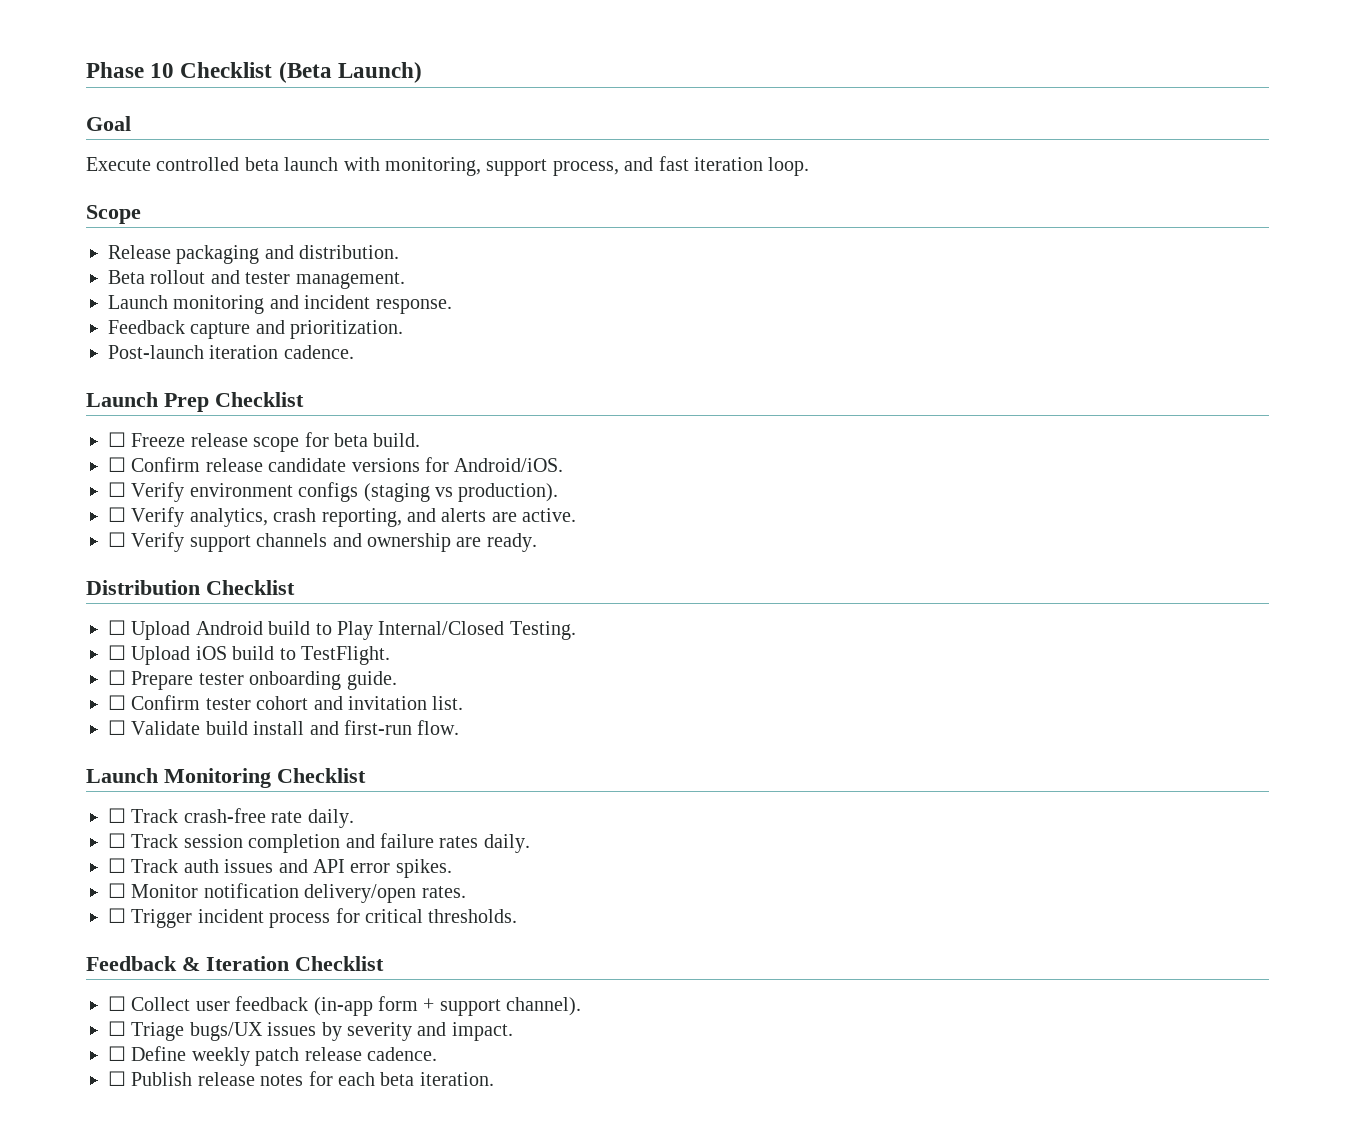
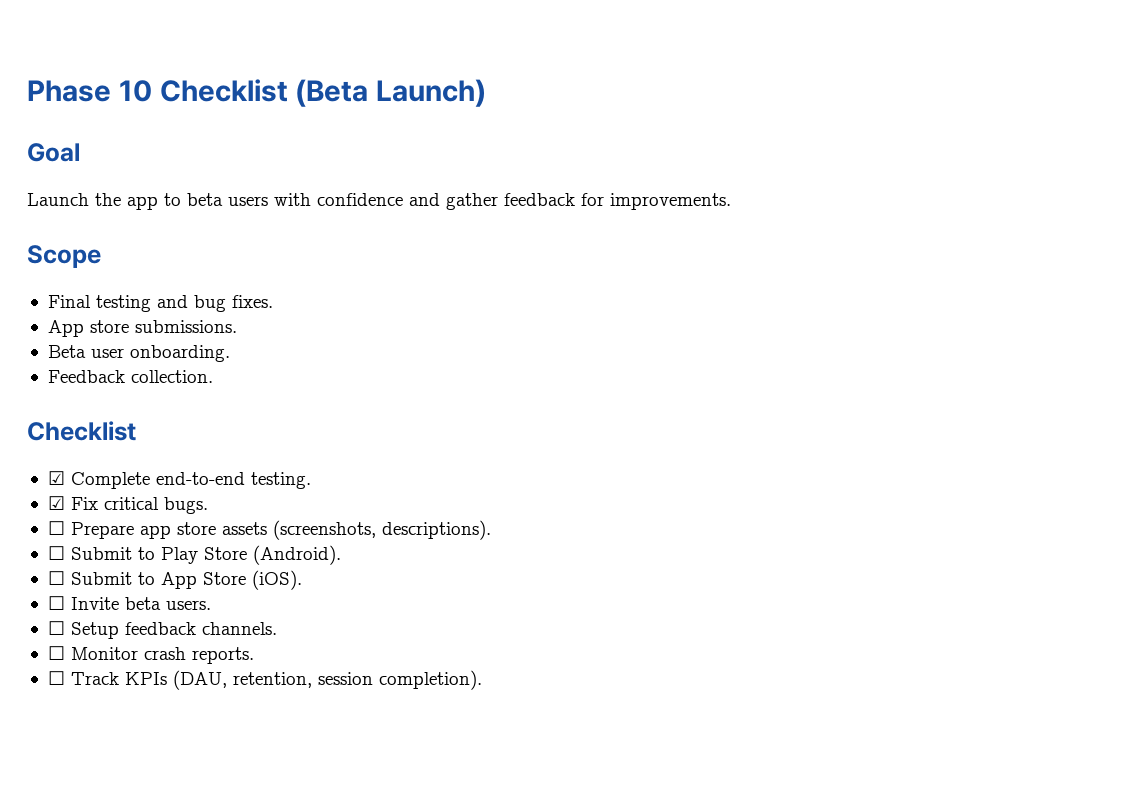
- Execute controlled beta launch with monitoring, support process, and fast iteration loop.
+ Launch the app to beta users with confidence and gather feedback for improvements.
  Scope
- Release packaging and distribution.
- Beta rollout and tester management.
- Launch monitoring and incident response.
- Feedback capture and prioritization.
- Post-launch iteration cadence.
- Launch Prep Checklist
- ☐ Freeze release scope for beta build.
- ☐ Confirm release candidate versions for Android/iOS.
- ☐ Verify environment configs (staging vs production).
- ☐ Verify analytics, crash reporting, and alerts are active.
- ☐ Verify support channels and ownership are ready.
- Distribution Checklist
- ☐ Upload Android build to Play Internal/Closed Testing.
- ☐ Upload iOS build to TestFlight.
- ☐ Prepare tester onboarding guide.
- ☐ Confirm tester cohort and invitation list.
- ☐ Validate build install and first-run flow.
- Launch Monitoring Checklist
- ☐ Track crash-free rate daily.
- ☐ Track session completion and failure rates daily.
- ☐ Track auth issues and API error spikes.
- ☐ Monitor notification delivery/open rates.
- ☐ Trigger incident process for critical thresholds.
- Feedback & Iteration Checklist
- ☐ Collect user feedback (in-app form + support channel).
- ☐ Triage bugs/UX issues by severity and impact.
- ☐ Define weekly patch release cadence.
- ☐ Publish release notes for each beta iteration.
+ Final testing and bug fixes.
+ App store submissions.
+ Beta user onboarding.
+ Feedback collection.
+ Checklist
+ ☑ Complete end-to-end testing.
+ ☑ Fix critical bugs.
+ ☐ Prepare app store assets (screenshots, descriptions).
+ ☐ Submit to Play Store (Android).
+ ☐ Submit to App Store (iOS).
+ ☐ Invite beta users.
+ ☐ Setup feedback channels.
+ ☐ Monitor crash reports.
+ ☐ Track KPIs (DAU, retention, session completion).

